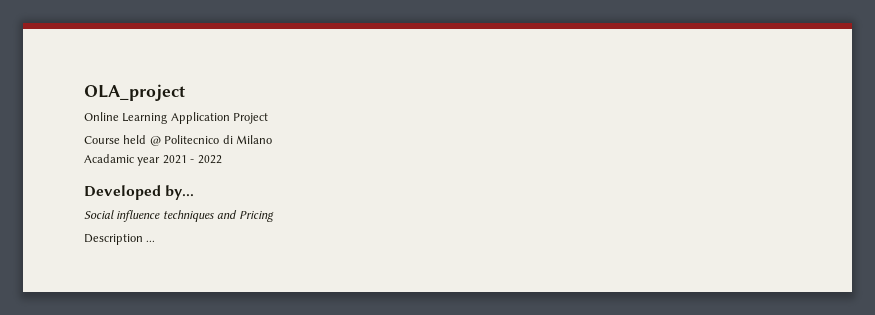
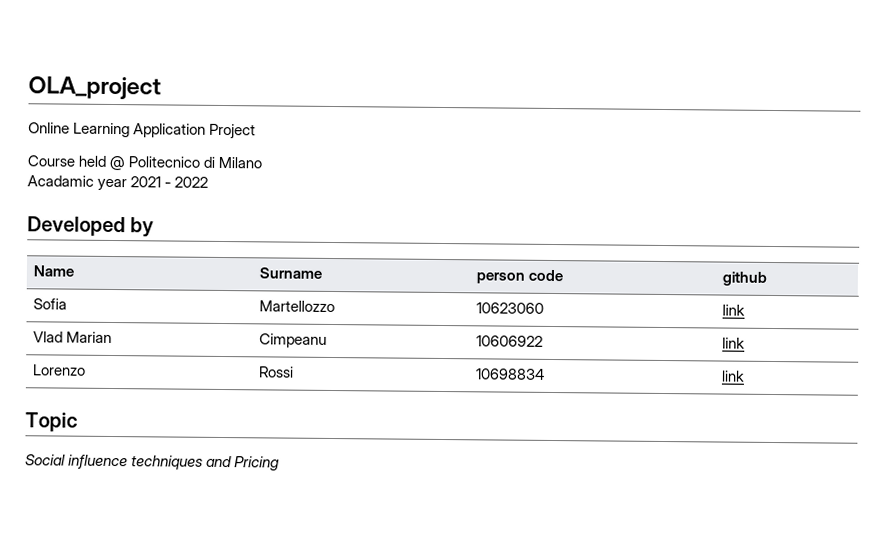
- Developed by...
+ Developed by
+ Name | Surname | person code | github
+ Sofia | Martellozzo | 10623060 | link
+ Vlad Marian | Cimpeanu | 10606922 | link
+ Lorenzo | Rossi | 10698834 | link
+ Topic
- Description ...

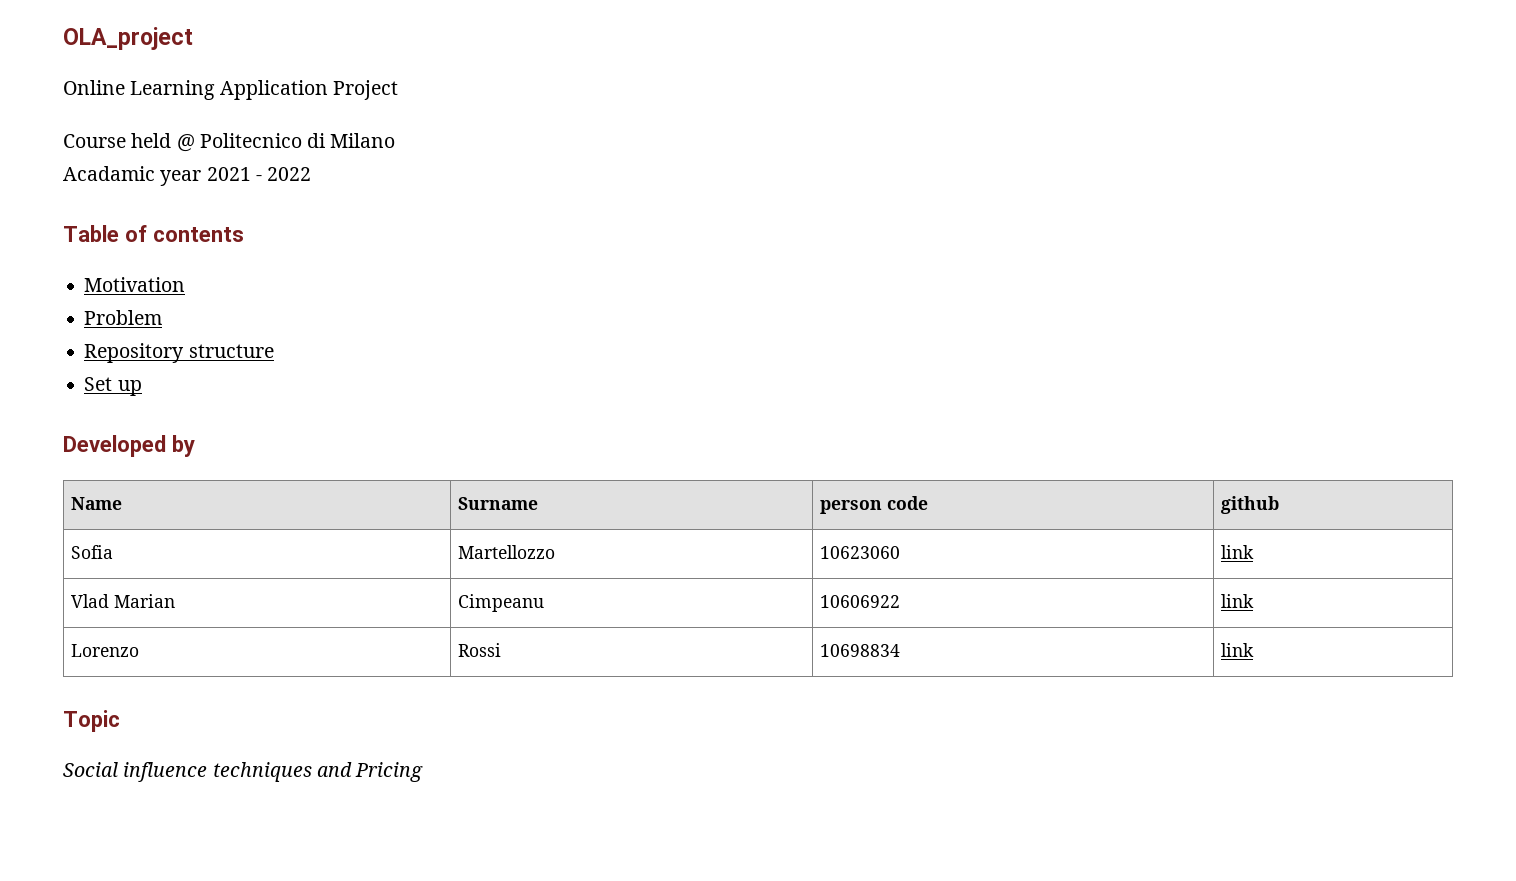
+ Table of contents
+ Motivation
+ Problem
+ Repository structure
+ Set up

